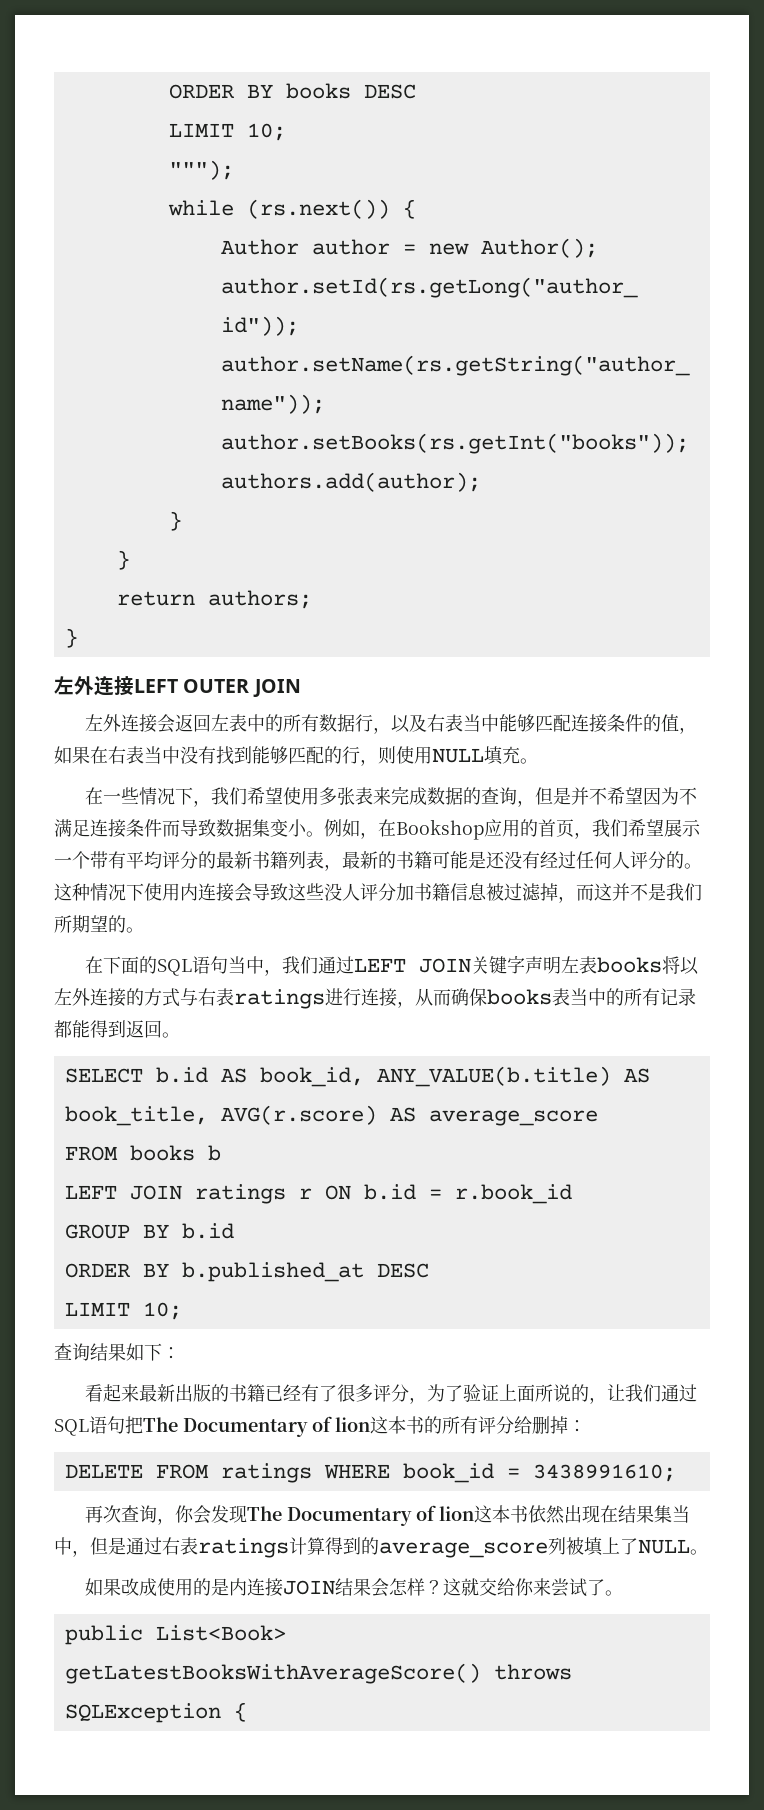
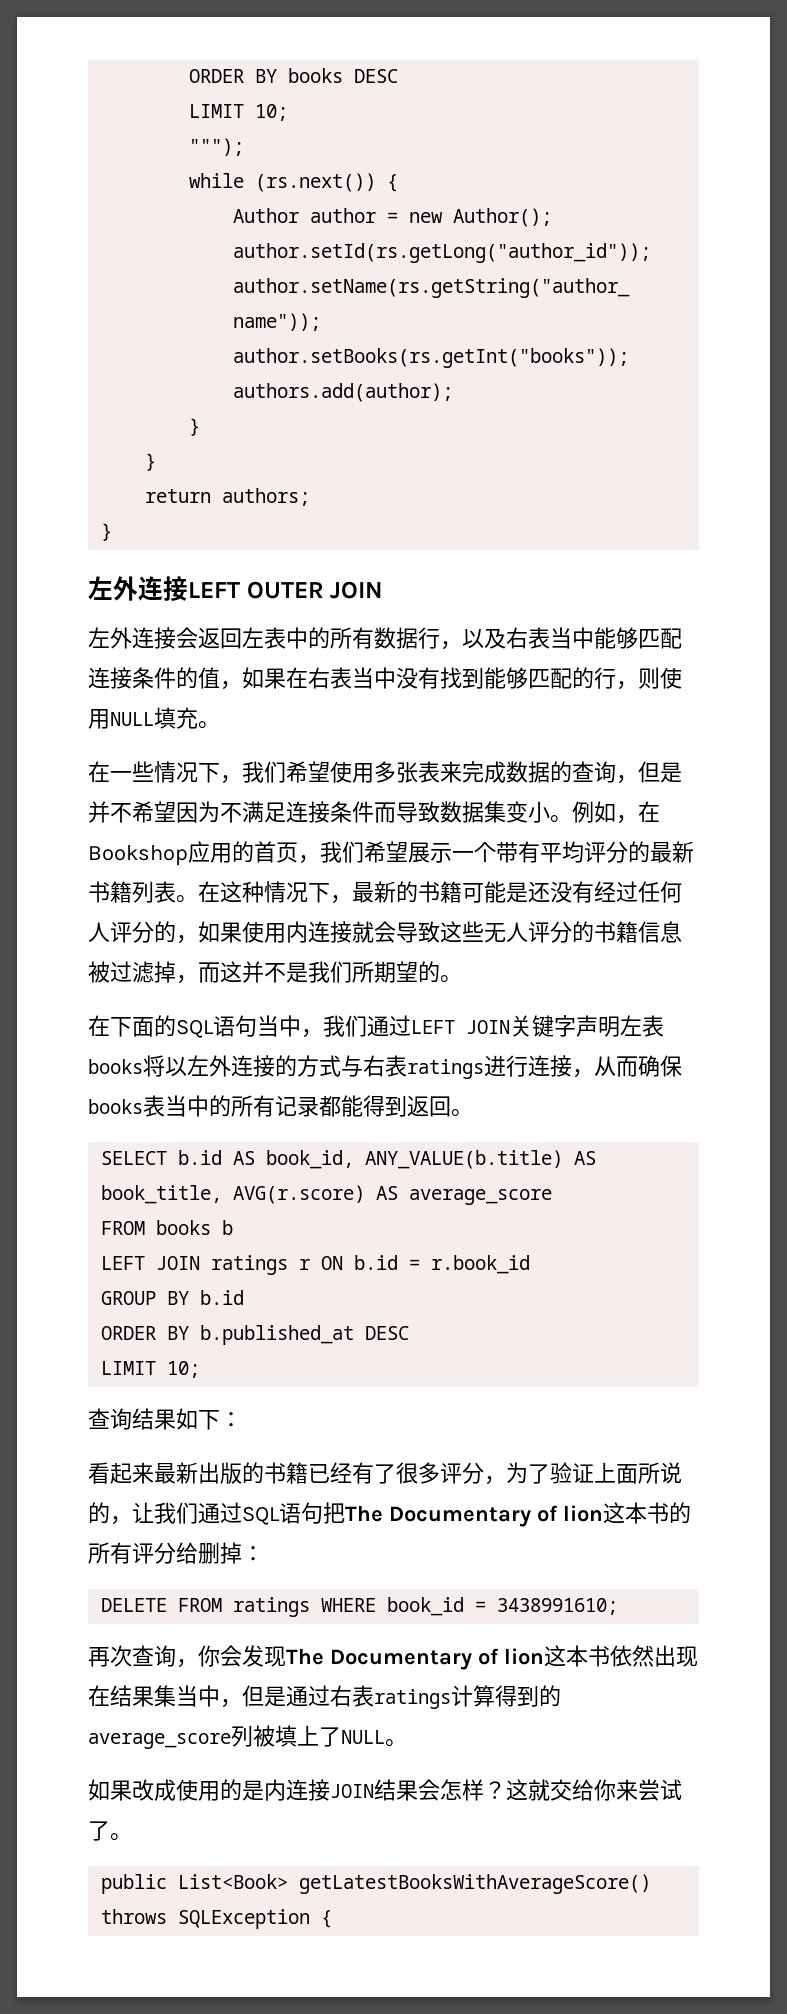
- 例如，在Bookshop应用的首页，我们希望展示一个带有平均评分的最新书籍列表，最新的书籍可能是还没有经过任何人评分的。这种情况下使用内连接会导致这些没人评分加书籍信息被过滤掉，而这并不是我们所期望的。
+ 例如，在Bookshop应用的首页，我们希望展示一个带有平均评分的最新书籍列表。在这种情况下，最新的书籍可能是还没有经过任何人评分的，如果使用内连接就会导致这些无人评分的书籍信息被过滤掉，而这并不是我们所期望的。

